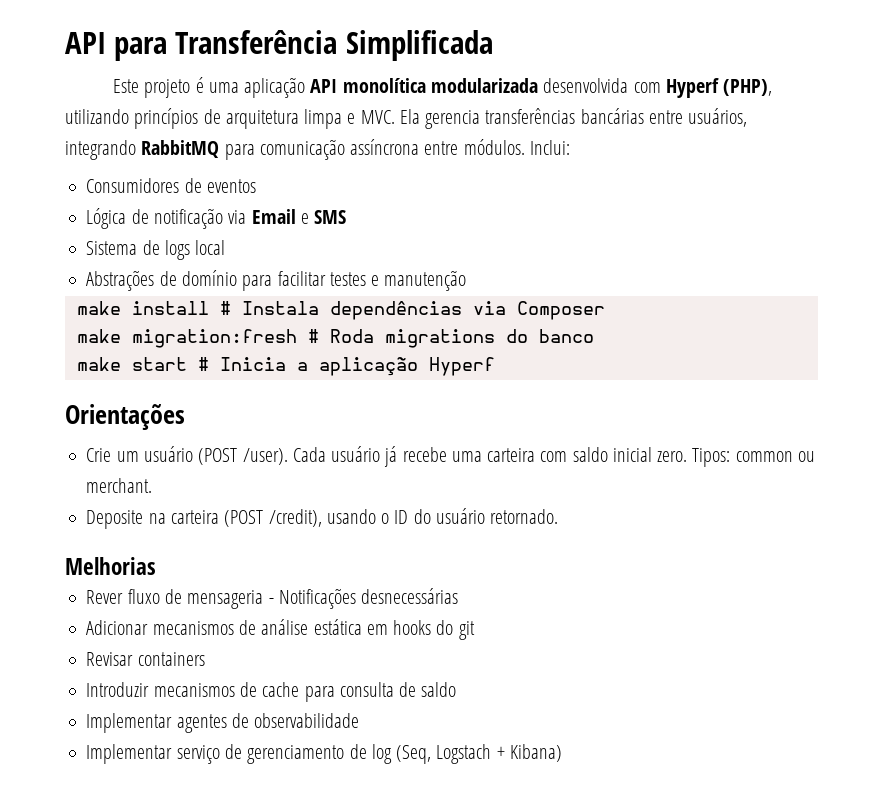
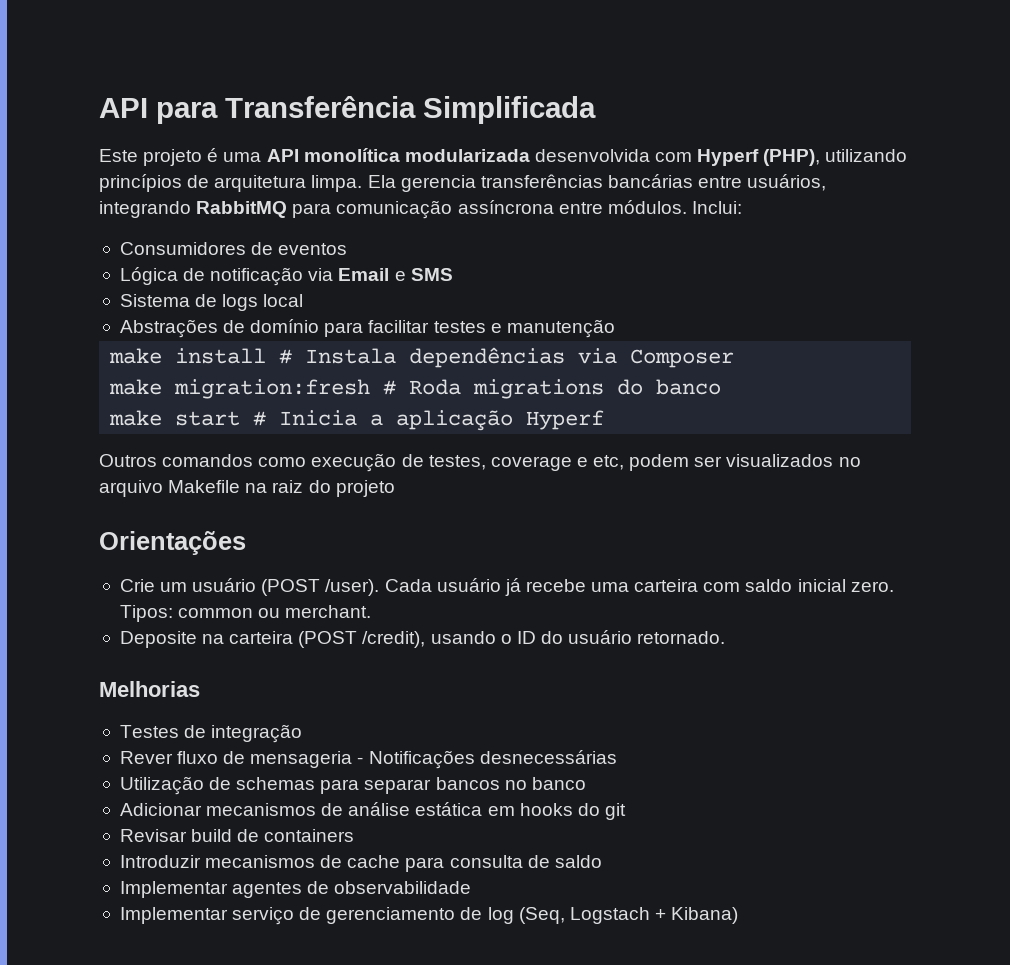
- Este projeto é uma aplicação API monolítica modularizada desenvolvida com Hyperf (PHP), utilizando princípios de arquitetura limpa e MVC. Ela gerencia transferências bancárias entre usuários, integrando RabbitMQ para comunicação assíncrona entre módulos.
+ Este projeto é uma API monolítica modularizada desenvolvida com Hyperf (PHP), utilizando princípios de arquitetura limpa. Ela gerencia transferências bancárias entre usuários, integrando RabbitMQ para comunicação assíncrona entre módulos.
+ Outros comandos como execução de testes, coverage e etc, podem ser visualizados no arquivo Makefile na raiz do projeto
+ Testes de integração
+ Utilização de schemas para separar bancos no banco
- Revisar containers
+ Revisar build de containers

